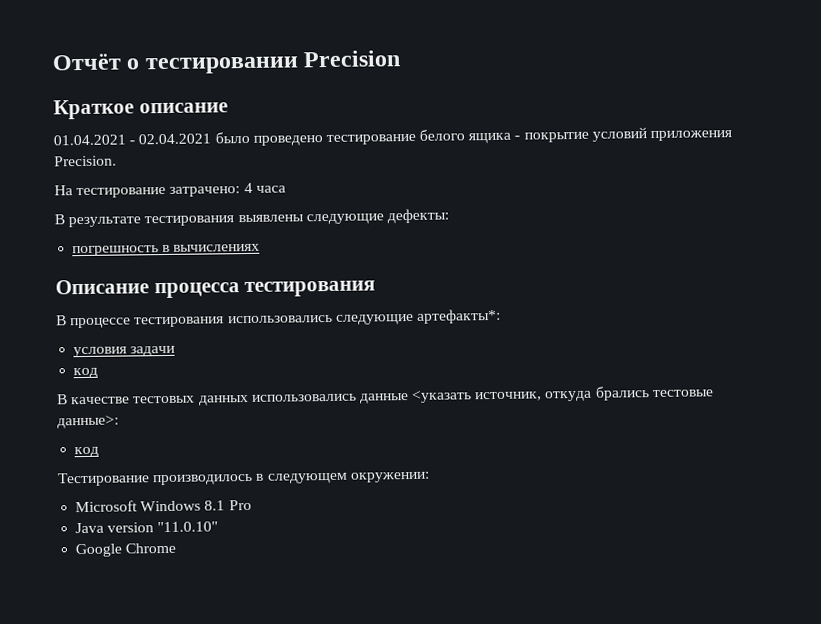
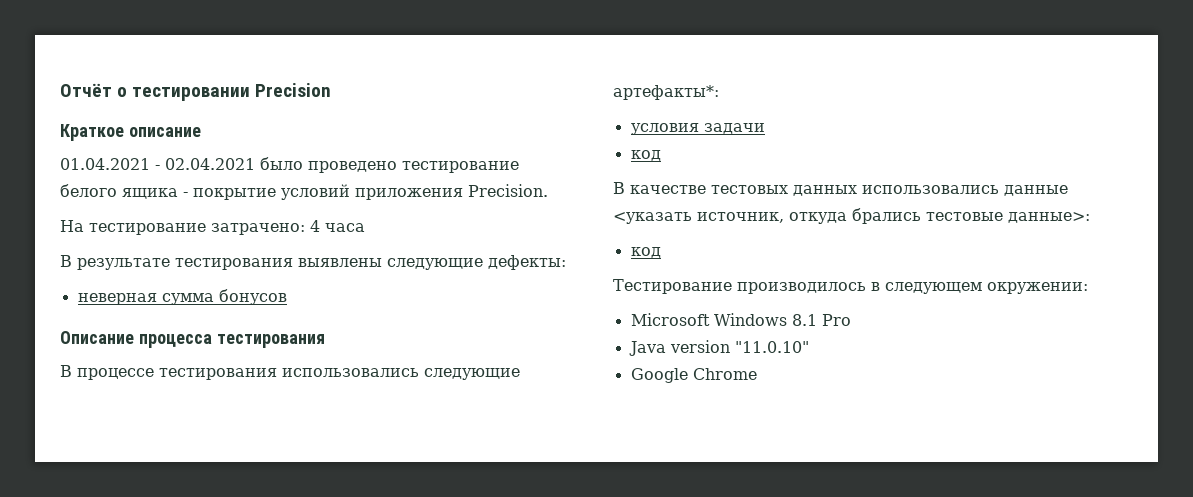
- погрешность в вычислениях
+ неверная сумма бонусов

